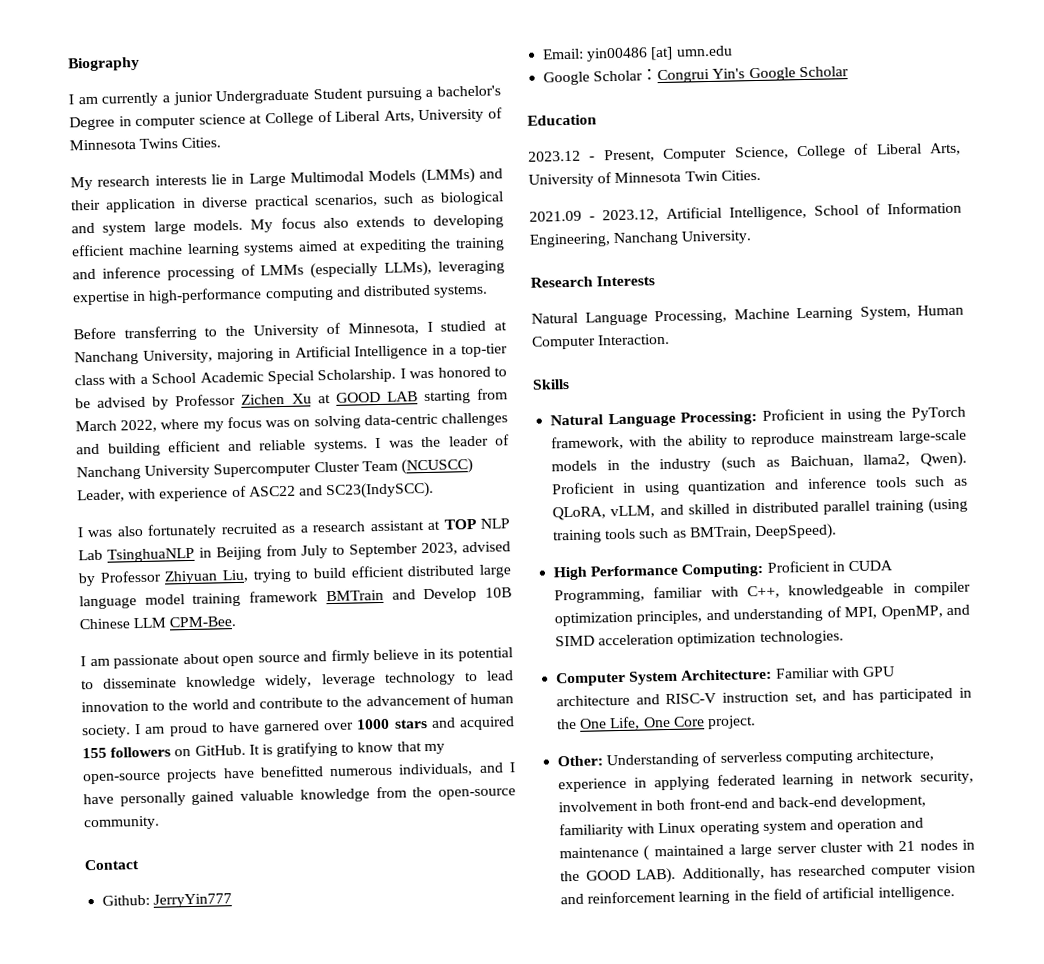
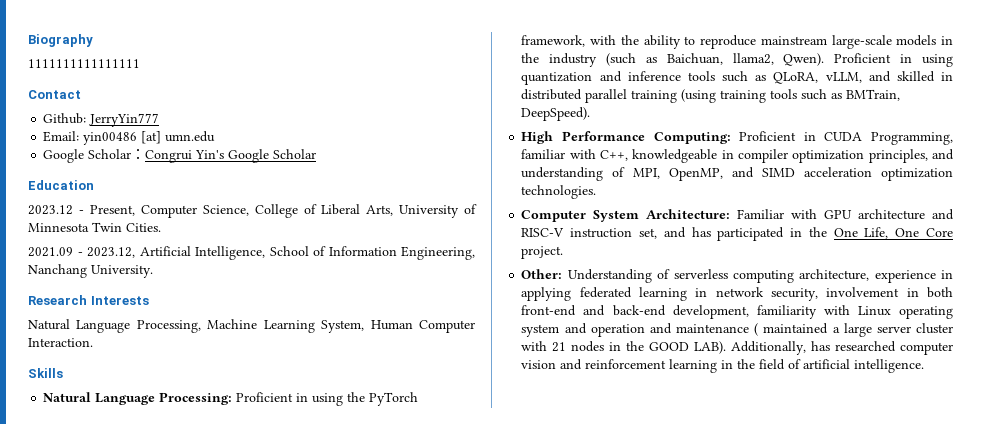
- I am currently a junior Undergraduate Student pursuing a bachelor's Degree in computer science at College of Liberal Arts, University of Minnesota Twins Cities.
- My research interests lie in Large Multimodal Models (LMMs) and their application in diverse practical scenarios, such as biological and system large models. My focus also extends to developing efficient machine learning systems aimed at expediting the training and inference processing of LMMs (especially LLMs), leveraging expertise in high-performance computing and distributed systems.
- Before transferring to the University of Minnesota, I studied at Nanchang University, majoring in Artificial Intelligence in a top-tier class with a School Academic Special Scholarship. I was honored to be advised by Professor Zichen Xu at GOOD LAB starting from March 2022, where my focus was on solving data-centric challenges and building efficient and reliable systems. I was the leader of Nanchang University Supercomputer Cluster Team (NCUSCC) Leader, with experience of ASC22 and SC23(IndySCC).
- I was also fortunately recruited as a research assistant at TOP NLP Lab TsinghuaNLP in Beijing from July to September 2023, advised by Professor Zhiyuan Liu, trying to build efficient distributed large language model training framework BMTrain and Develop 10B Chinese LLM CPM-Bee.
- I am passionate about open source and firmly believe in its potential to disseminate knowledge widely, leverage technology to lead innovation to the world and contribute to the advancement of human society. I am proud to have garnered over 1000 stars and acquired 155 followers on GitHub. It is gratifying to know that my open-source projects have benefitted numerous individuals, and I have personally gained valuable knowledge from the open-source community.
+ 1111111111111111

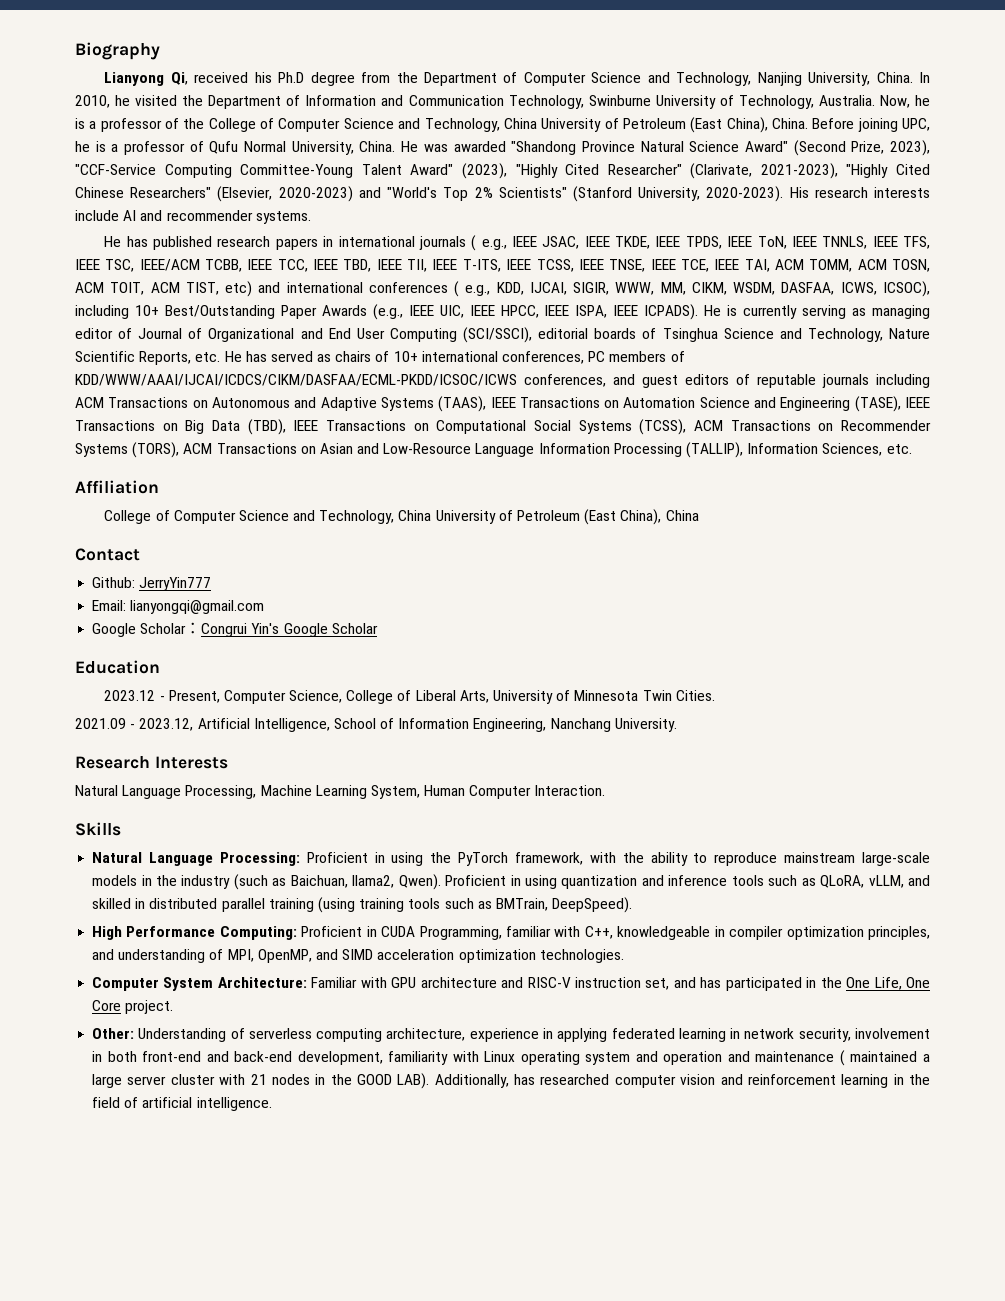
- 1111111111111111
+ Lianyong Qi, received his Ph.D degree from the Department of Computer Science and Technology, Nanjing University, China. In 2010, he visited the Department of Information and Communication Technology, Swinburne University of Technology, Australia. Now, he is a professor of the College of Computer Science and Technology, China University of Petroleum (East China), China. Before joining UPC, he is a professor of Qufu Normal University, China. He was awarded "Shandong Province Natural Science Award" (Second Prize, 2023), "CCF-Service Computing Committee-Young Talent Award" (2023), "Highly Cited Researcher" (Clarivate, 2021-2023), "Highly Cited Chinese Researchers" (Elsevier, 2020-2023) and "World's Top 2% Scientists" (Stanford University, 2020-2023). His research interests include AI and recommender systems.
+ He has published research papers in international journals ( e.g., IEEE JSAC, IEEE TKDE, IEEE TPDS, IEEE ToN, IEEE TNNLS, IEEE TFS, IEEE TSC, IEEE/ACM TCBB, IEEE TCC, IEEE TBD, IEEE TII, IEEE T-ITS, IEEE TCSS, IEEE TNSE, IEEE TCE, IEEE TAI, ACM TOMM, ACM TOSN, ACM TOIT, ACM TIST, etc) and international conferences ( e.g., KDD, IJCAI, SIGIR, WWW, MM, CIKM, WSDM, DASFAA, ICWS, ICSOC), including 10+ Best/Outstanding Paper Awards (e.g., IEEE UIC, IEEE HPCC, IEEE ISPA, IEEE ICPADS). He is currently serving as managing editor of Journal of Organizational and End User Computing (SCI/SSCI), editorial boards of Tsinghua Science and Technology, Nature Scientific Reports, etc. He has served as chairs of 10+ international conferences, PC members of KDD/WWW/AAAI/IJCAI/ICDCS/CIKM/DASFAA/ECML-PKDD/ICSOC/ICWS conferences, and guest editors of reputable journals including ACM Transactions on Autonomous and Adaptive Systems (TAAS), IEEE Transactions on Automation Science and Engineering (TASE), IEEE Transactions on Big Data (TBD), IEEE Transactions on Computational Social Systems (TCSS), ACM Transactions on Recommender Systems (TORS), ACM Transactions on Asian and Low-Resource Language Information Processing (TALLIP), Information Sciences, etc.
+ Affiliation
+ College of Computer Science and Technology, China University of Petroleum (East China), China
- Email: yin00486 [at] umn.edu
+ Email: lianyongqi@gmail.com

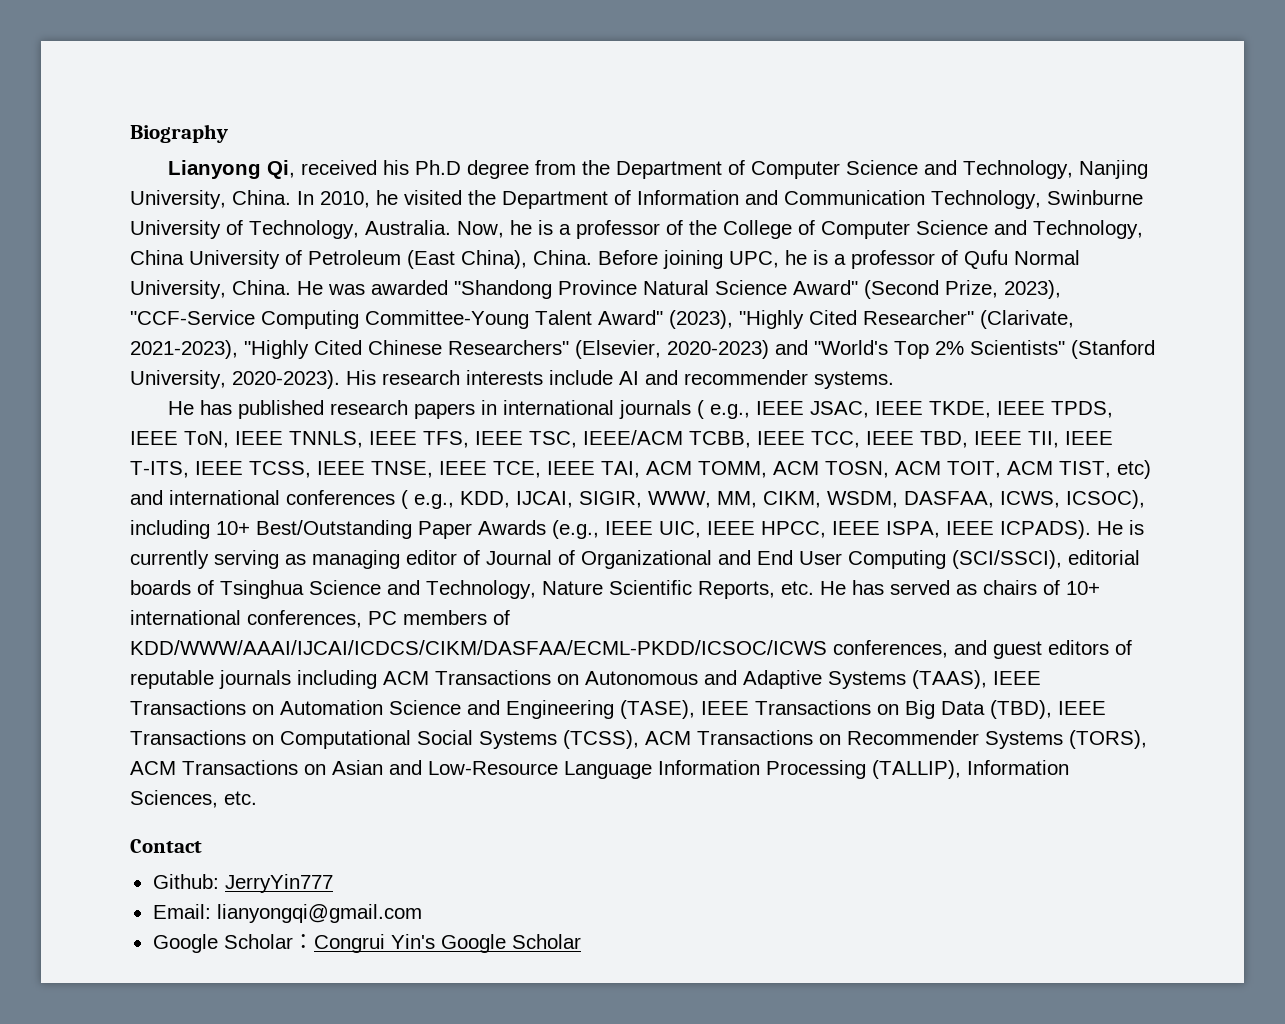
- Affiliation
- College of Computer Science and Technology, China University of Petroleum (East China), China
- Education
- 2023.12 - Present, Computer Science, College of Liberal Arts, University of Minnesota Twin Cities.
- 2021.09 - 2023.12, Artificial Intelligence, School of Information Engineering, Nanchang University.
- Research Interests
- Natural Language Processing, Machine Learning System, Human Computer Interaction.
- Skills
- Natural Language Processing: Proficient in using the PyTorch framework, with the ability to reproduce mainstream large-scale models in the industry (such as Baichuan, llama2, Qwen). Proficient in using quantization and inference tools such as QLoRA, vLLM, and skilled in distributed parallel training (using training tools such as BMTrain, DeepSpeed).
- High Performance Computing: Proficient in CUDA Programming, familiar with C++, knowledgeable in compiler optimization principles, and understanding of MPI, OpenMP, and SIMD acceleration optimization technologies.
- Computer System Architecture: Familiar with GPU architecture and RISC-V instruction set, and has participated in the One Life, One Core project.
- Other: Understanding of serverless computing architecture, experience in applying federated learning in network security, involvement in both front-end and back-end development, familiarity with Linux operating system and operation and maintenance ( maintained a large server cluster with 21 nodes in the GOOD LAB). Additionally, has researched computer vision and reinforcement learning in the field of artificial intelligence.

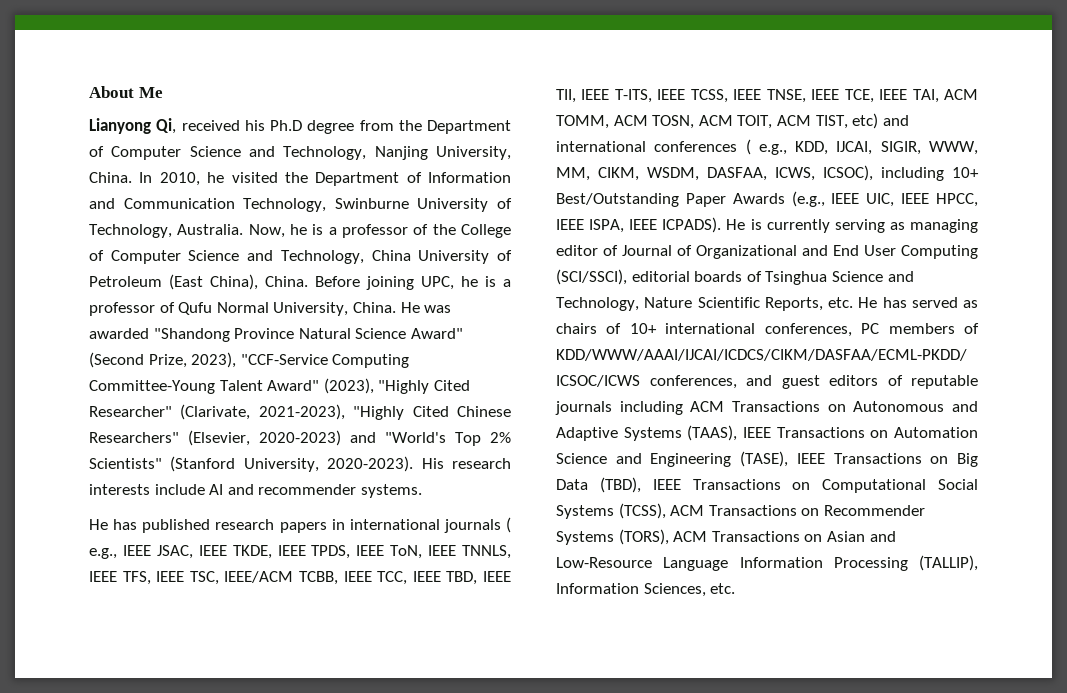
- Biography
+ About Me
- Contact
- Github: JerryYin777
- Email: lianyongqi@gmail.com
- Google Scholar：Congrui Yin's Google Scholar

